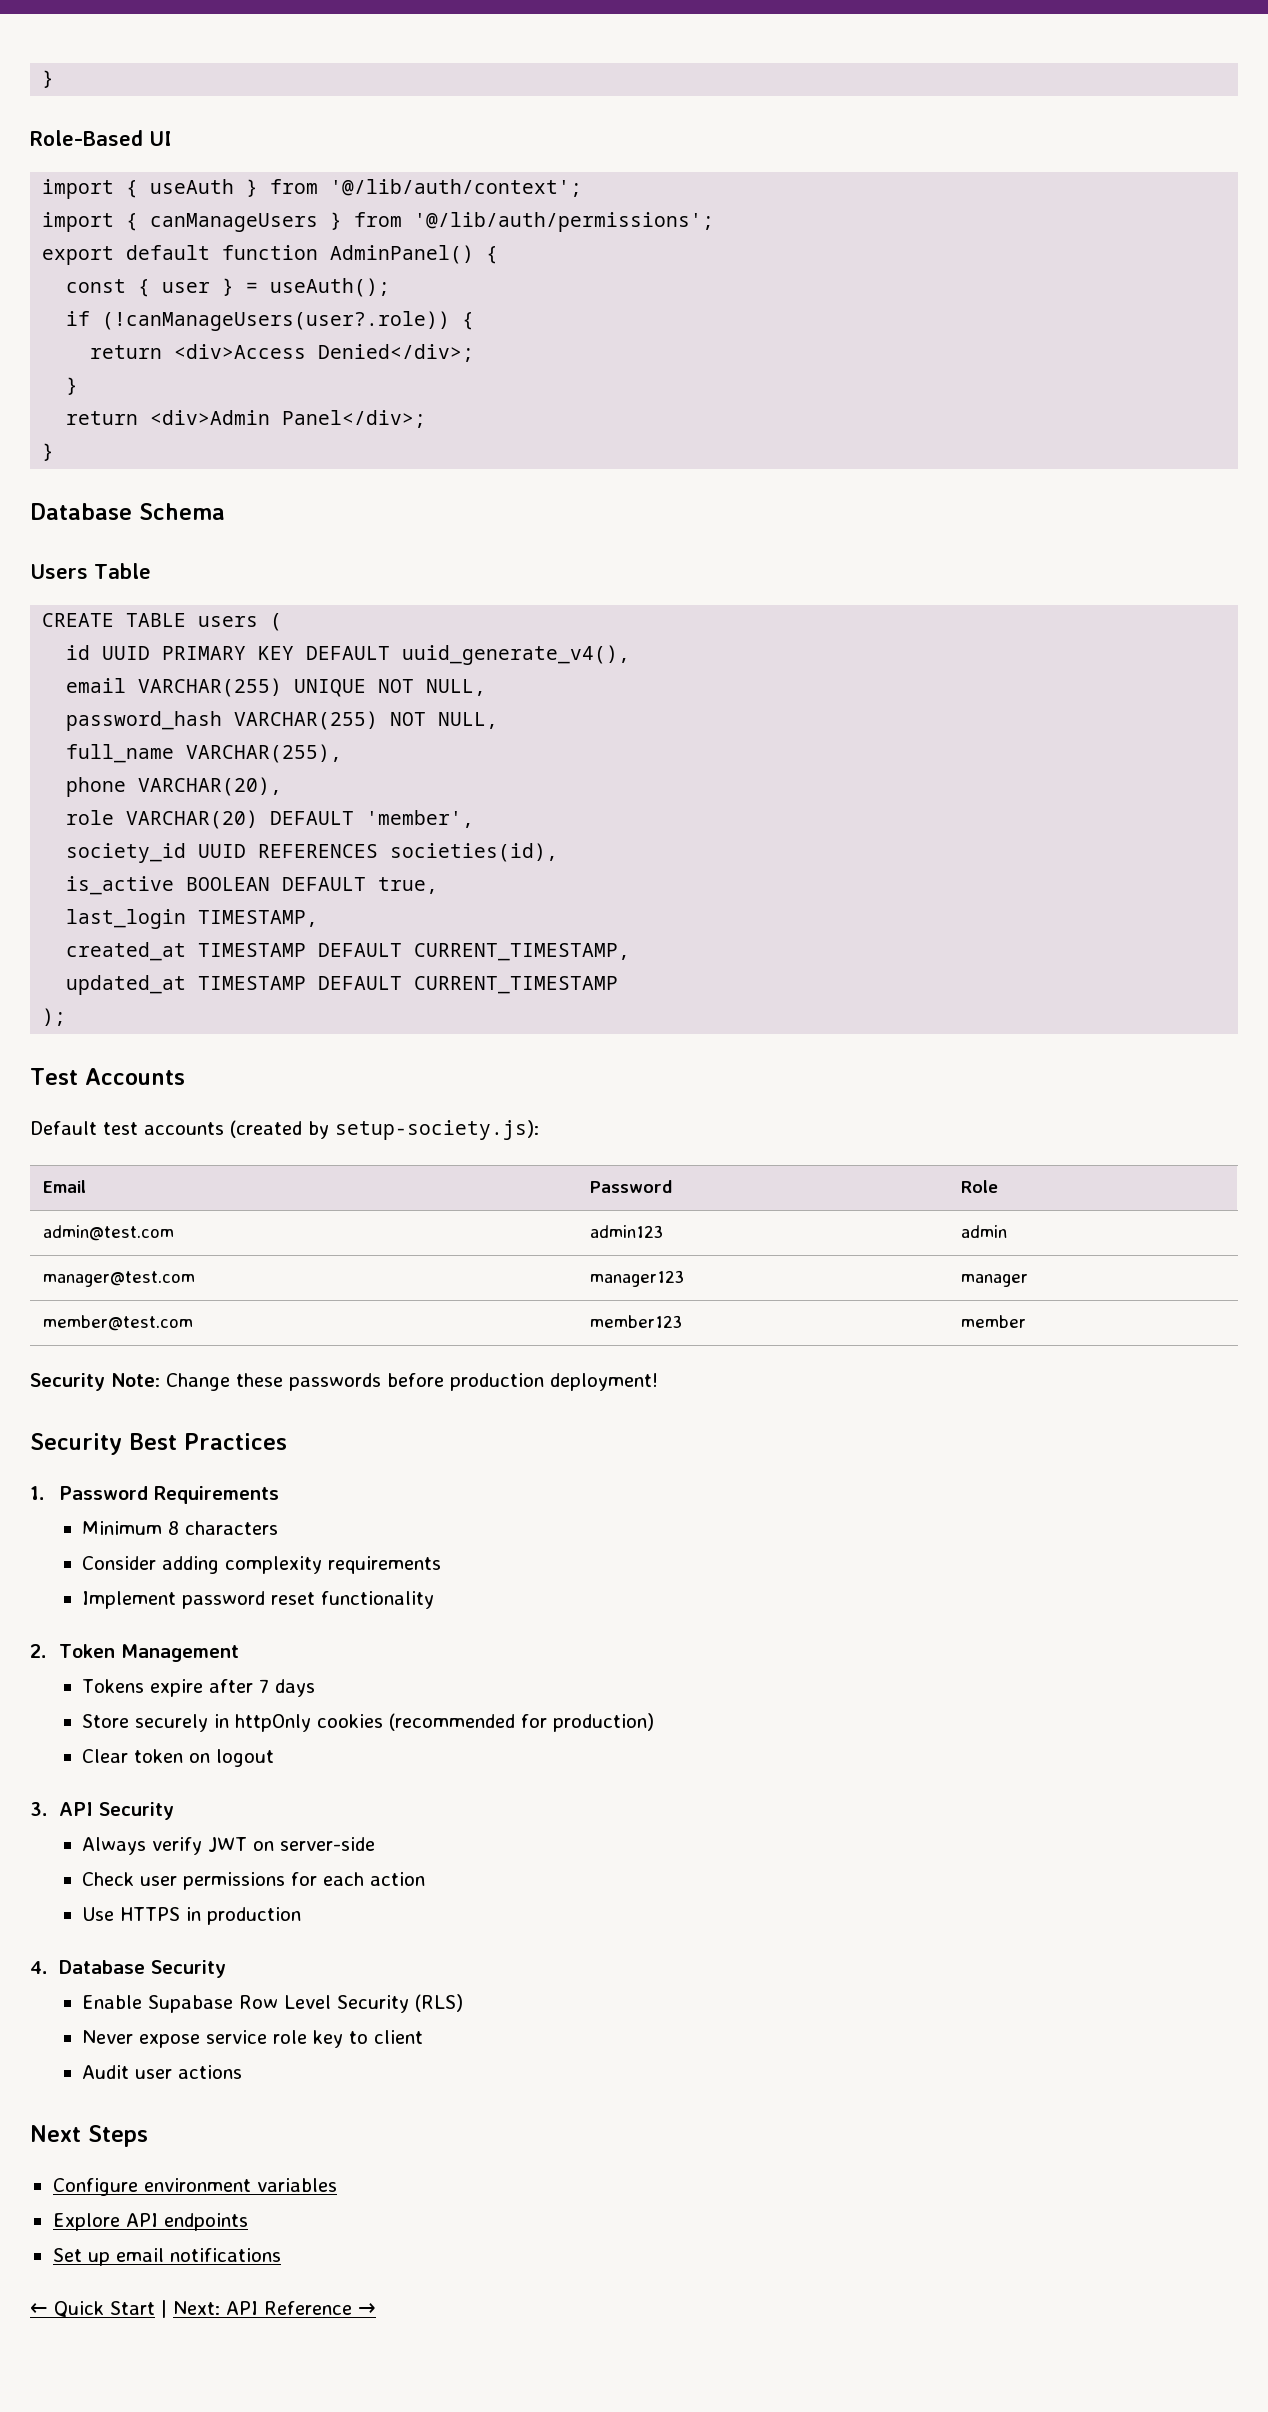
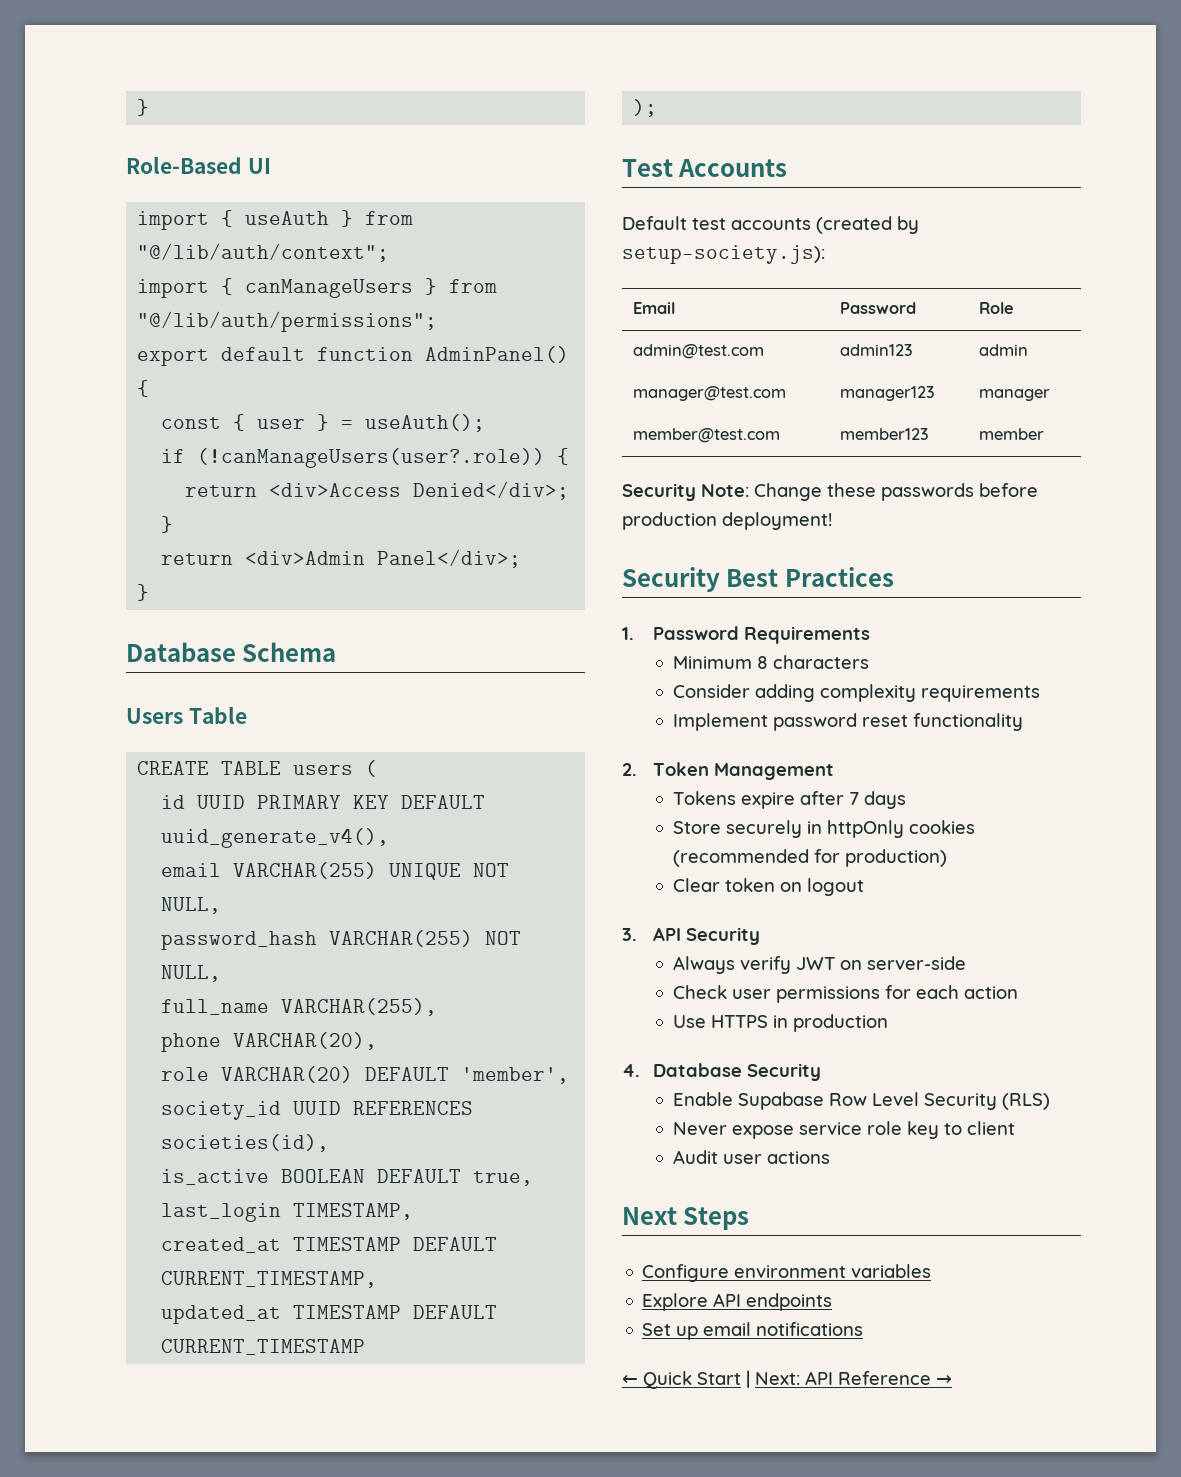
- import { useAuth } from '@/lib/auth/context';
+ import { useAuth } from "@/lib/auth/context";
- import { canManageUsers } from '@/lib/auth/permissions';
+ import { canManageUsers } from "@/lib/auth/permissions";

